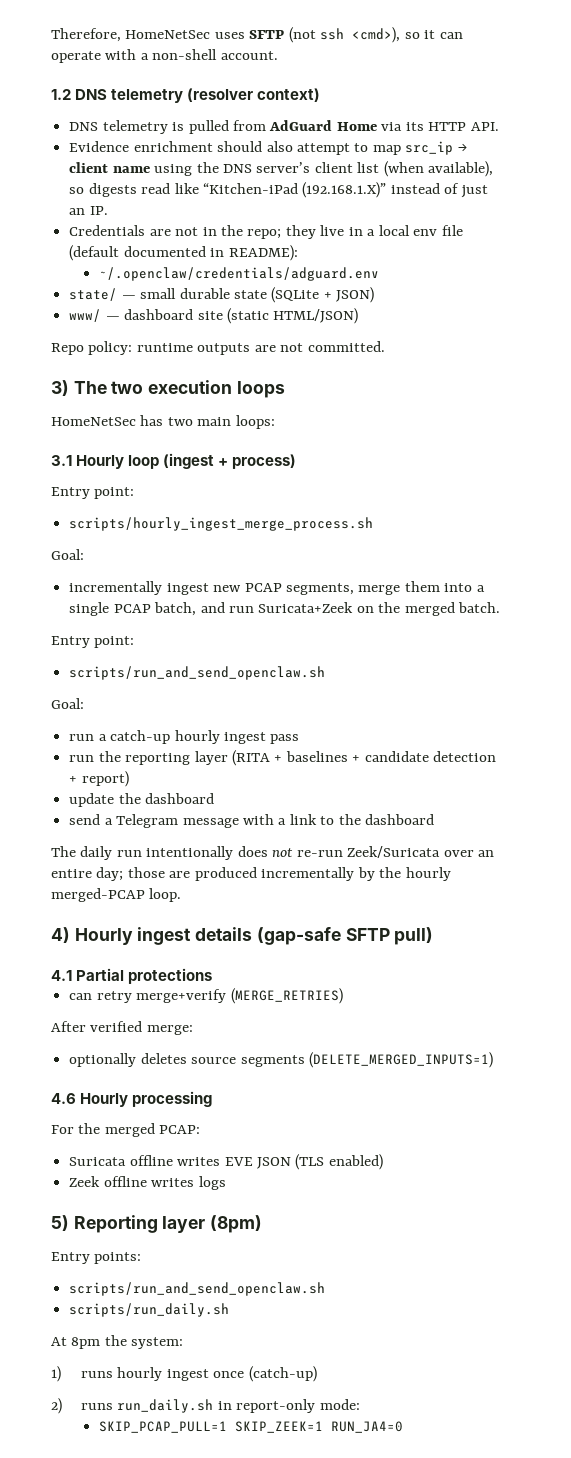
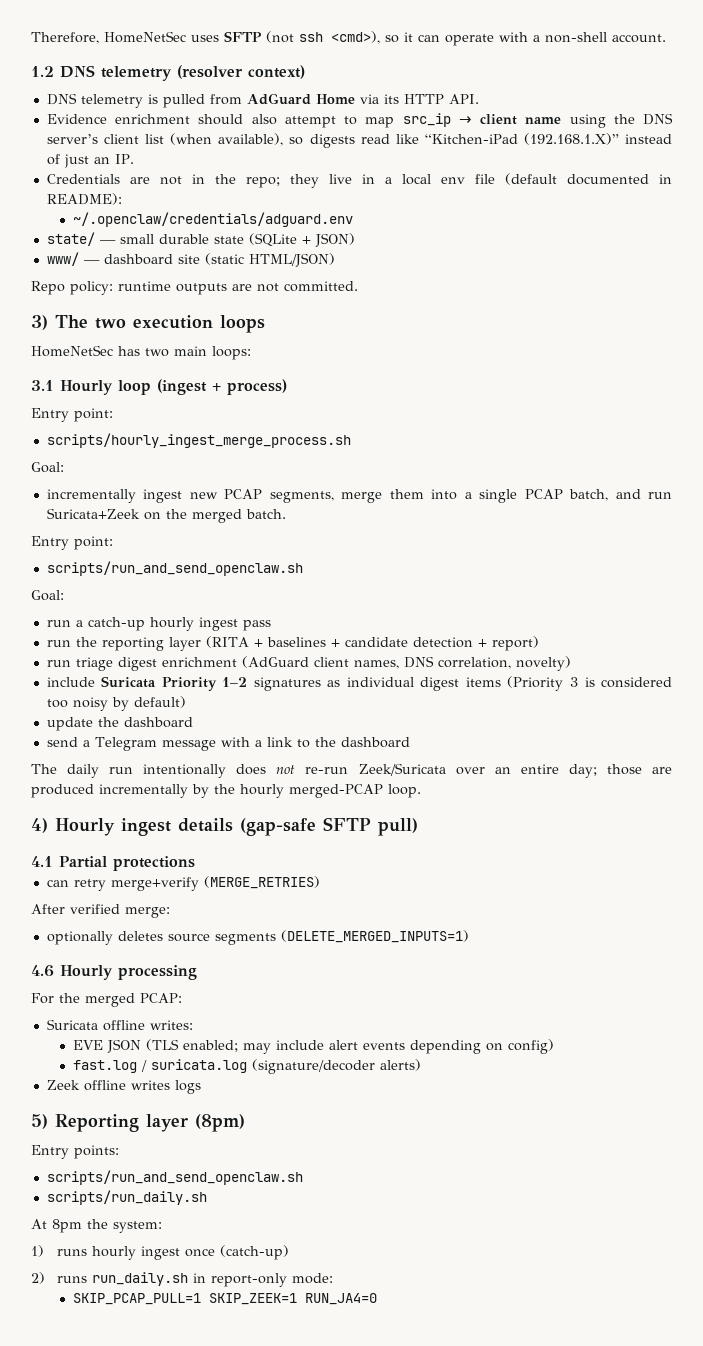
+ run triage digest enrichment (AdGuard client names, DNS correlation, novelty)
+ include Suricata Priority 1–2 signatures as individual digest items (Priority 3 is considered too noisy by default)
- Suricata offline writes EVE JSON (TLS enabled)
+ Suricata offline writes:
+ EVE JSON (TLS enabled; may include alert events depending on config)
+ fast.log / suricata.log (signature/decoder alerts)

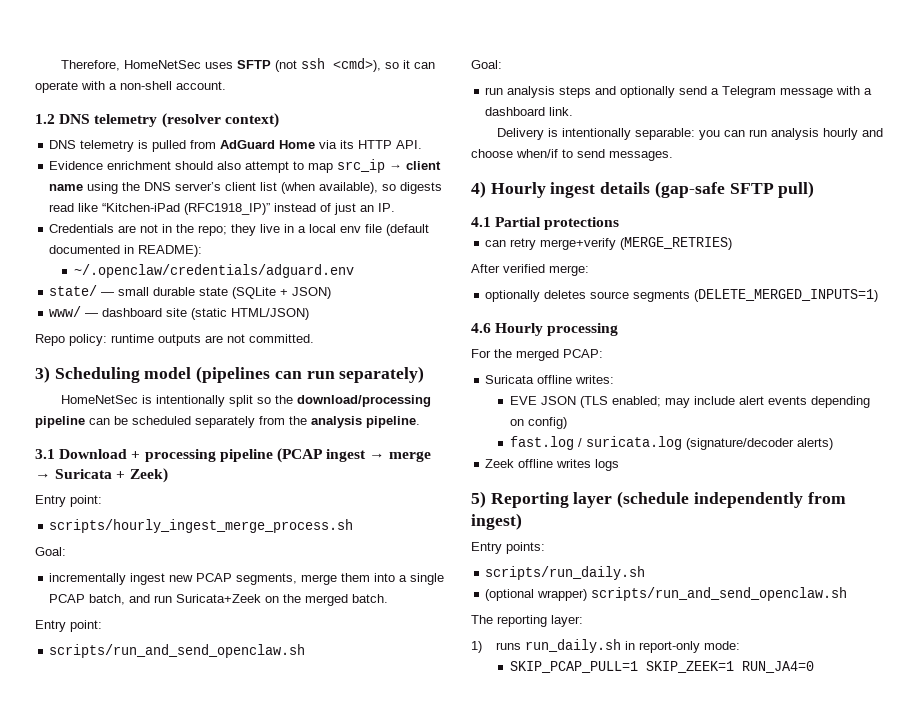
- Evidence enrichment should also attempt to map src_ip → client name using the DNS server’s client list (when available), so digests read like “Kitchen-iPad (192.168.1.X)” instead of just an IP.
+ Evidence enrichment should also attempt to map src_ip → client name using the DNS server’s client list (when available), so digests read like “Kitchen-iPad (RFC1918_IP)” instead of just an IP.
- 3) The two execution loops
- HomeNetSec has two main loops:
- 3.1 Hourly loop (ingest + process)
+ 3) Scheduling model (pipelines can run separately)
+ HomeNetSec is intentionally split so the download/processing pipeline can be scheduled separately from the analysis pipeline.
+ 3.1 Download + processing pipeline (PCAP ingest → merge → Suricata + Zeek)
- run a catch-up hourly ingest pass
- run the reporting layer (RITA + baselines + candidate detection + report)
- run triage digest enrichment (AdGuard client names, DNS correlation, novelty)
- include Suricata Priority 1–2 signatures as individual digest items (Priority 3 is considered too noisy by default)
- update the dashboard
- send a Telegram message with a link to the dashboard
- The daily run intentionally does not re-run Zeek/Suricata over an entire day; those are produced incrementally by the hourly merged-PCAP loop.
+ run analysis steps and optionally send a Telegram message with a dashboard link.
+ Delivery is intentionally separable: you can run analysis hourly and choose when/if to send messages.
- 5) Reporting layer (8pm)
+ 5) Reporting layer (schedule independently from ingest)
  Entry points:
- scripts/run_and_send_openclaw.sh
  scripts/run_daily.sh
- At 8pm the system:
- 1) runs hourly ingest once (catch-up)
- 2) runs run_daily.sh in report-only mode:
+ (optional wrapper) scripts/run_and_send_openclaw.sh
+ The reporting layer:
+ 1) runs run_daily.sh in report-only mode:

